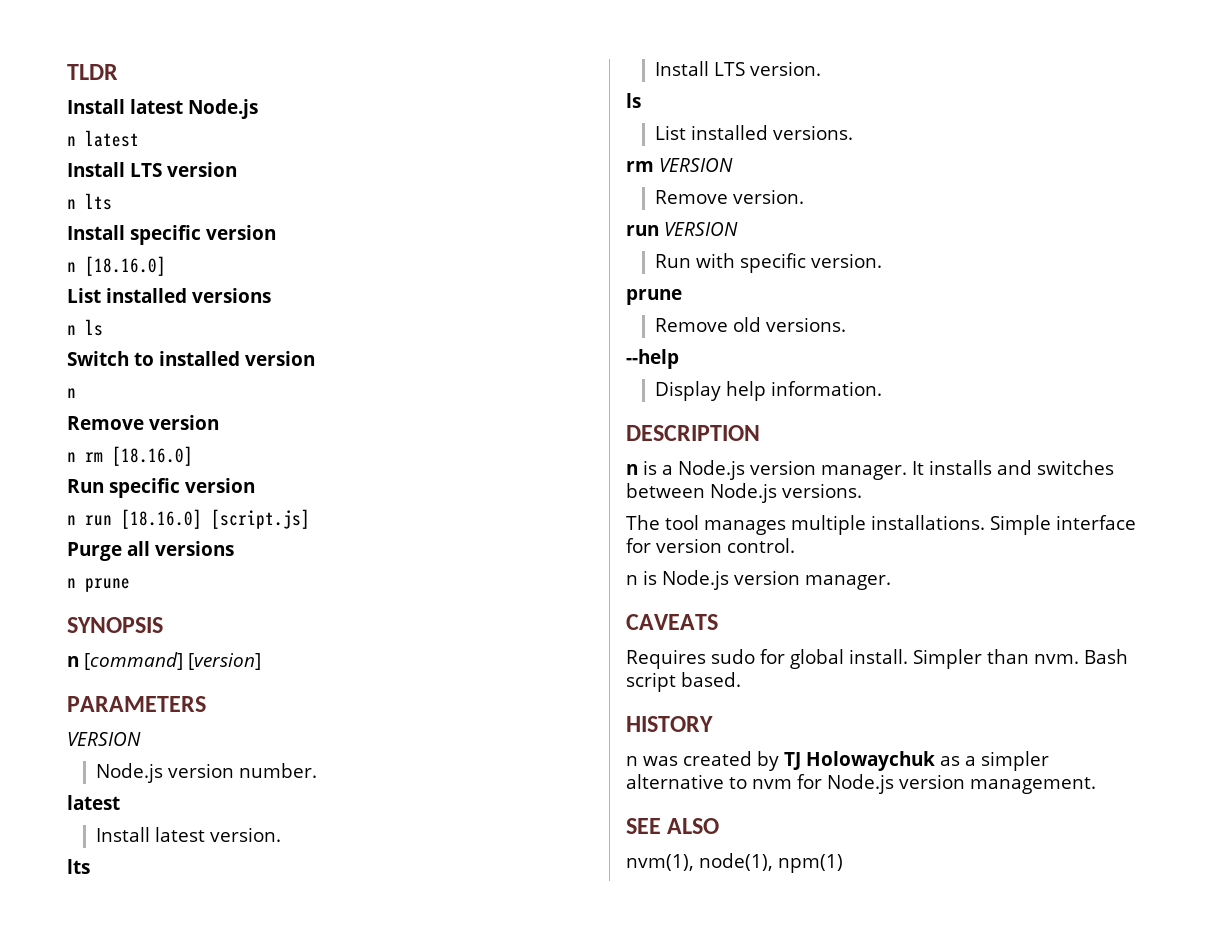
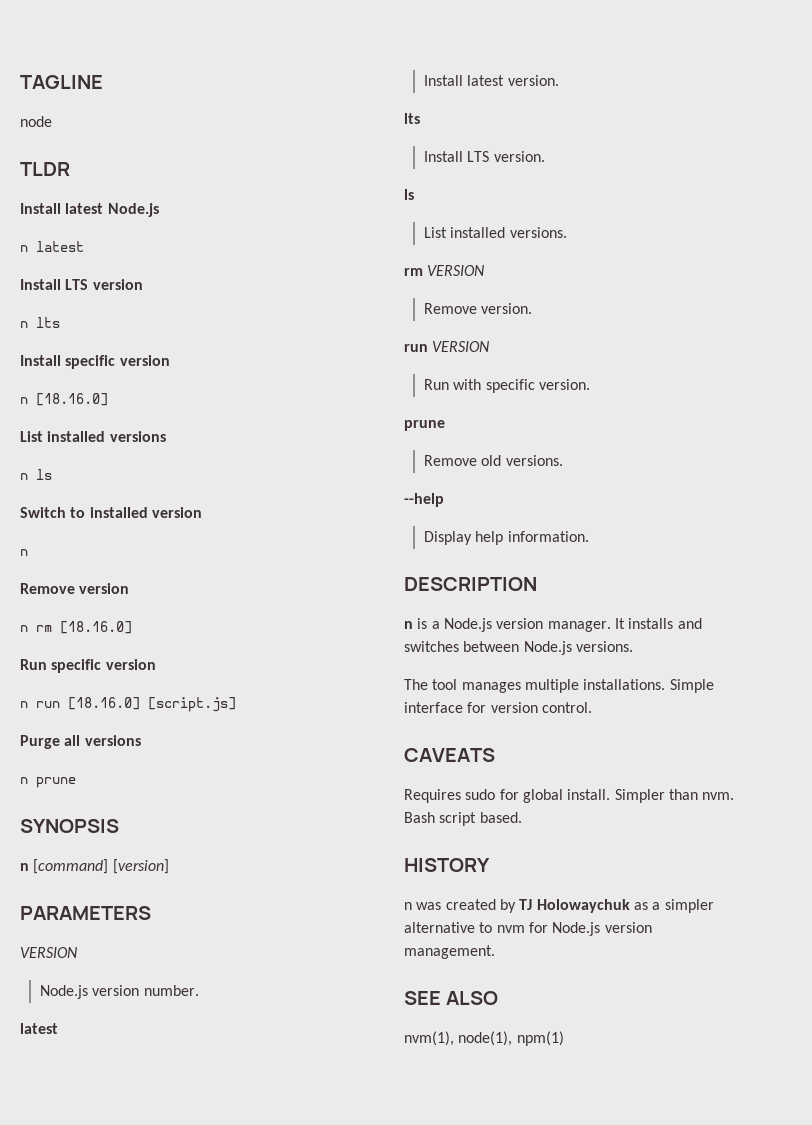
+ TAGLINE
+ node
- n is Node.js version manager.

